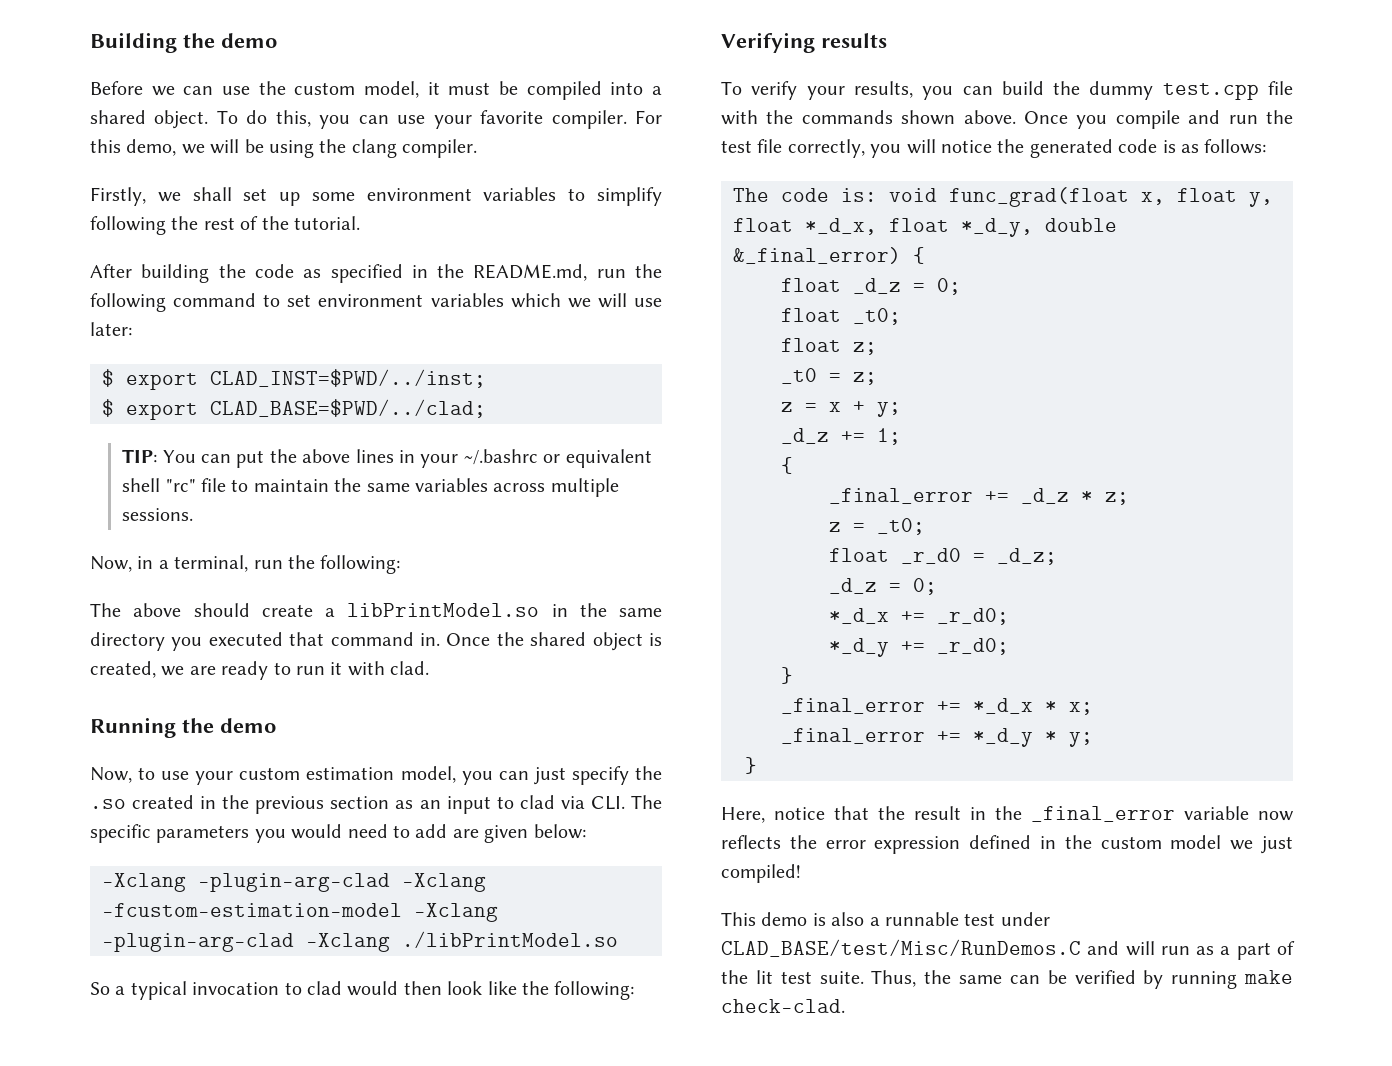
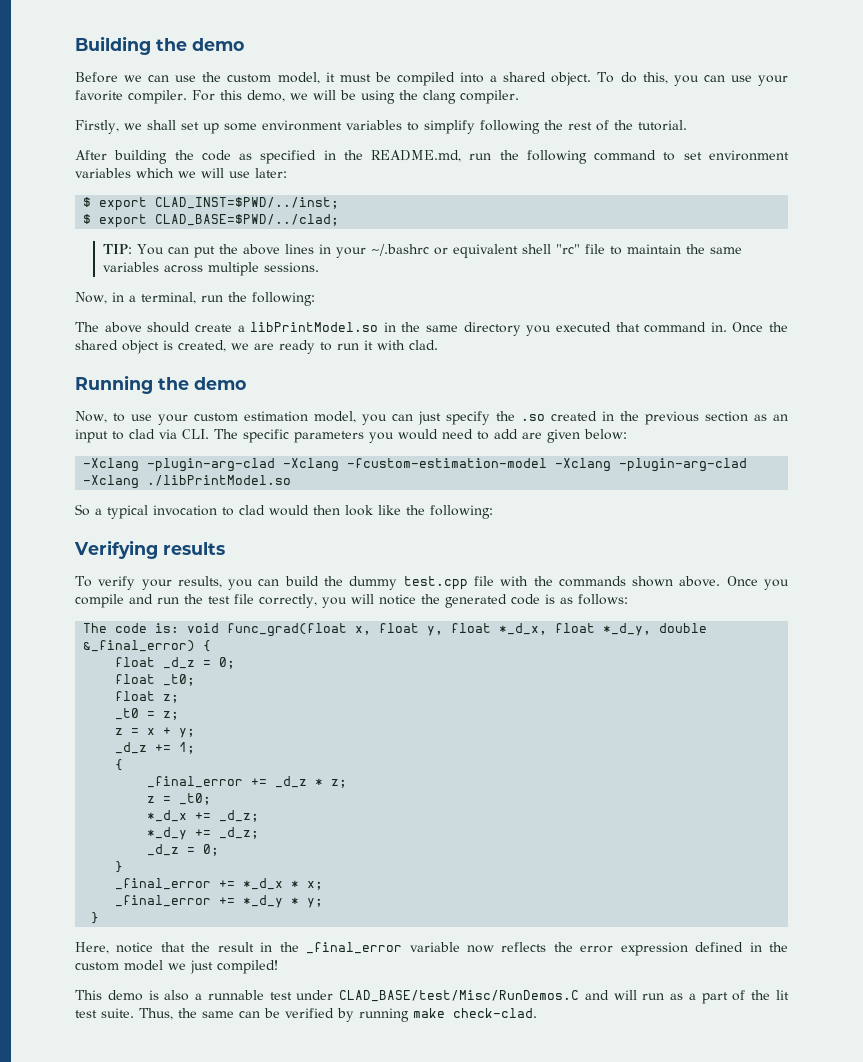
- float _r_d0 = _d_z;
+ *_d_x += _d_z;
+ *_d_y += _d_z;
- *_d_x += _r_d0;
- *_d_y += _r_d0;

